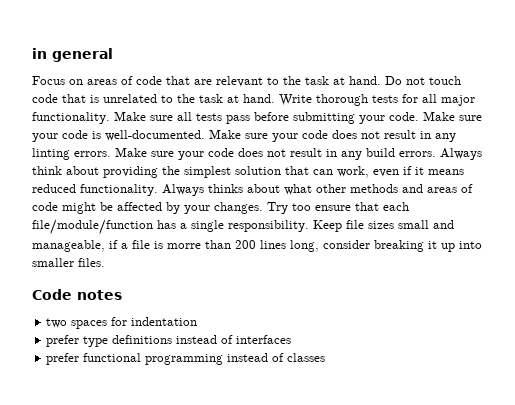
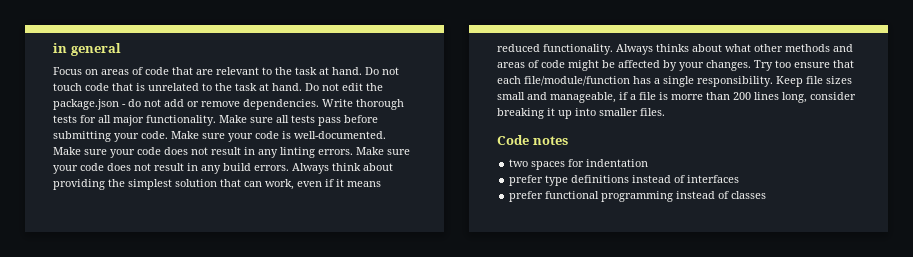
+ Do not edit the package.json - do not add or remove dependencies.

